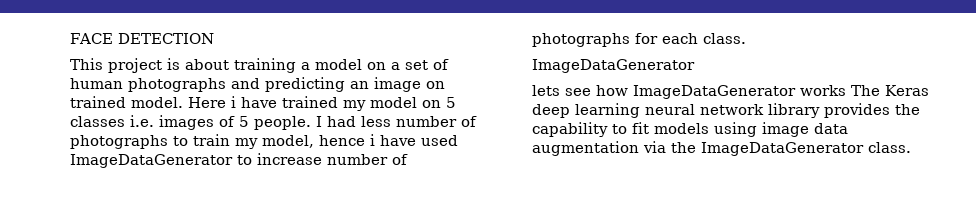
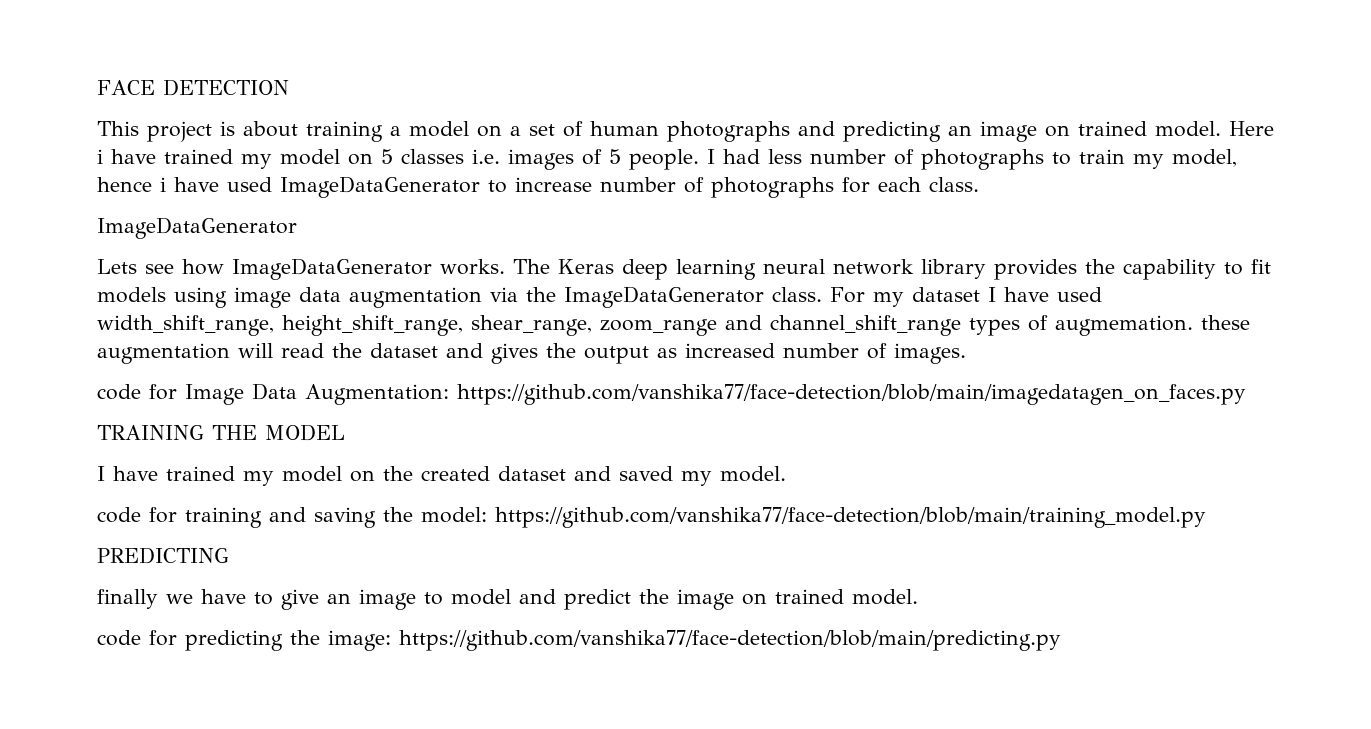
- lets see how ImageDataGenerator works The Keras deep learning neural network library provides the capability to fit models using image data augmentation via the ImageDataGenerator class.
+ Lets see how ImageDataGenerator works. The Keras deep learning neural network library provides the capability to fit models using image data augmentation via the ImageDataGenerator class.
+ For my dataset I have used width_shift_range, height_shift_range, shear_range, zoom_range and channel_shift_range types of augmemation. these augmentation will read the dataset and gives the output as increased number of images.
+ code for Image Data Augmentation: https://github.com/vanshika77/face-detection/blob/main/imagedatagen_on_faces.py
+ TRAINING THE MODEL
+ I have trained my model on the created dataset and saved my model.
+ code for training and saving the model: https://github.com/vanshika77/face-detection/blob/main/training_model.py
+ PREDICTING
+ finally we have to give an image to model and predict the image on trained model.
+ code for predicting the image: https://github.com/vanshika77/face-detection/blob/main/predicting.py

